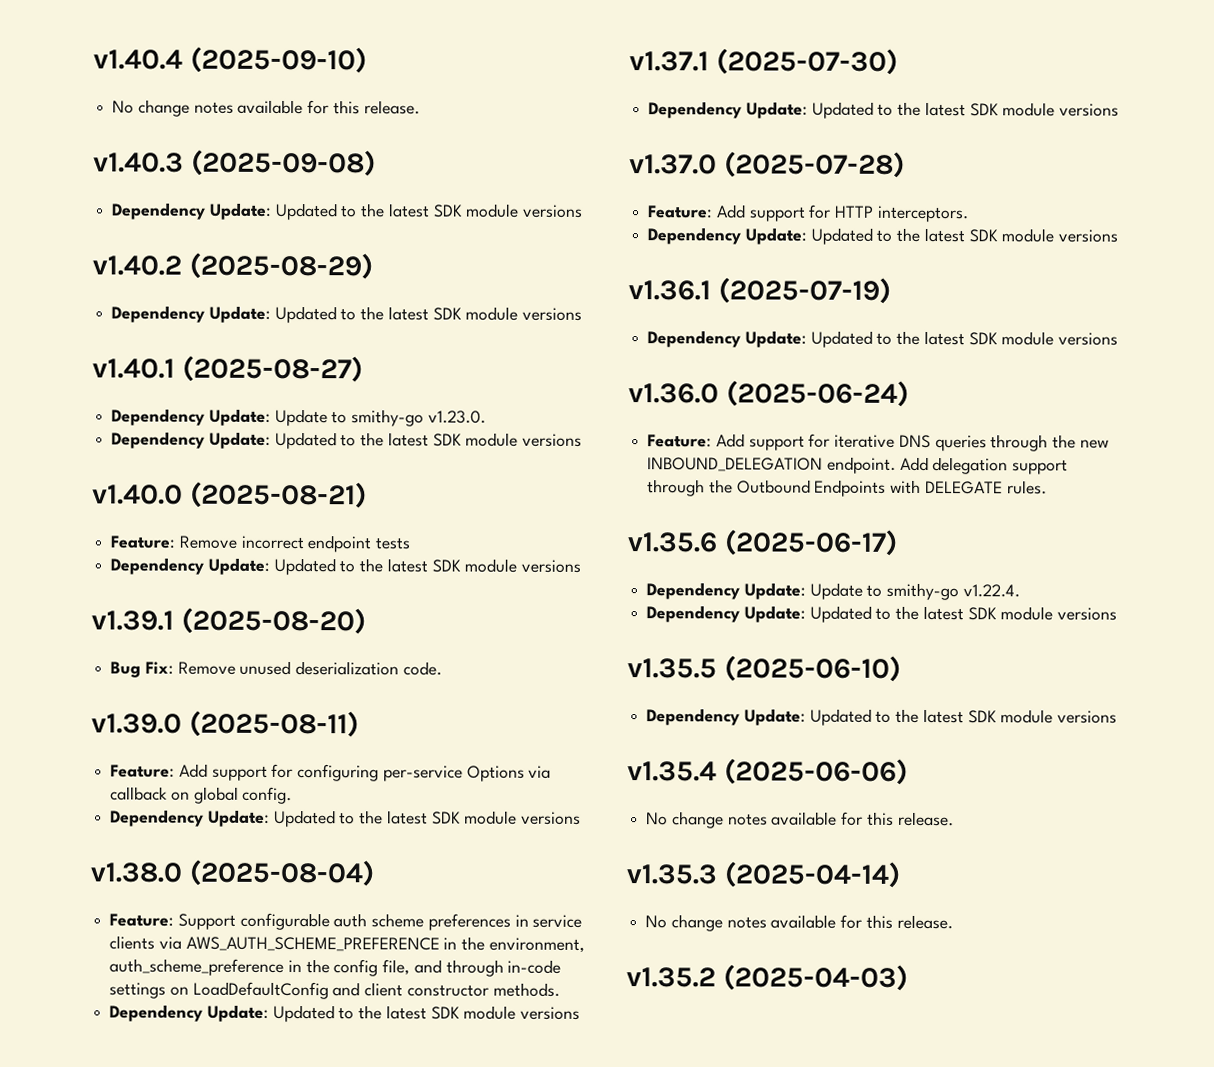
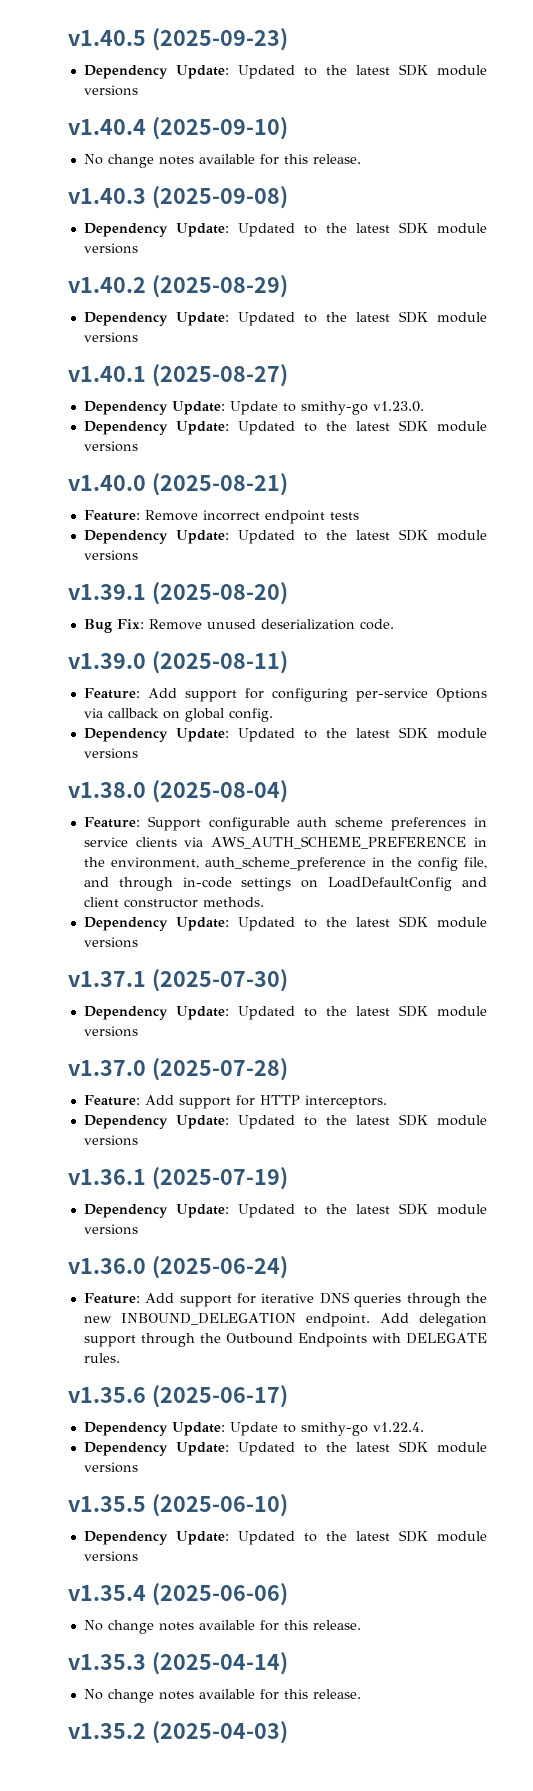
+ v1.40.5 (2025-09-23)
+ Dependency Update: Updated to the latest SDK module versions

